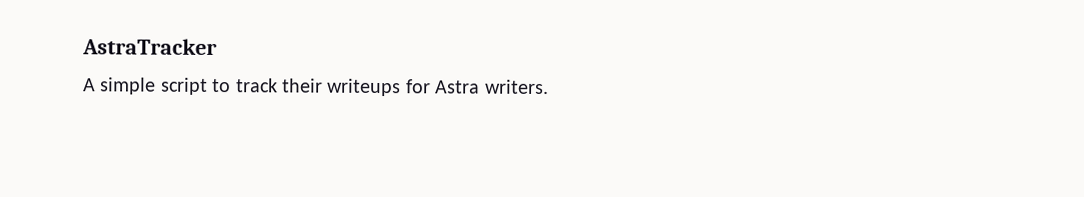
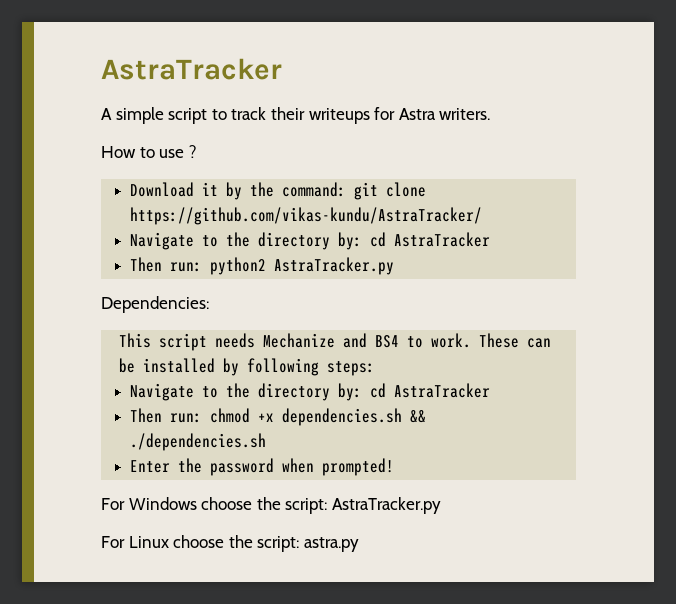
+ How to use ?
+ Download it by the command: git clone https://github.com/vikas-kundu/AstraTracker/
+ Navigate to the directory by: cd AstraTracker
+ Then run: python2 AstraTracker.py
+ Dependencies:
+ This script needs Mechanize and BS4 to work. These can be installed by following steps:
+ Navigate to the directory by: cd AstraTracker
+ Then run: chmod +x dependencies.sh && ./dependencies.sh
+ Enter the password when prompted!
+ For Windows choose the script: AstraTracker.py
+ For Linux choose the script: astra.py

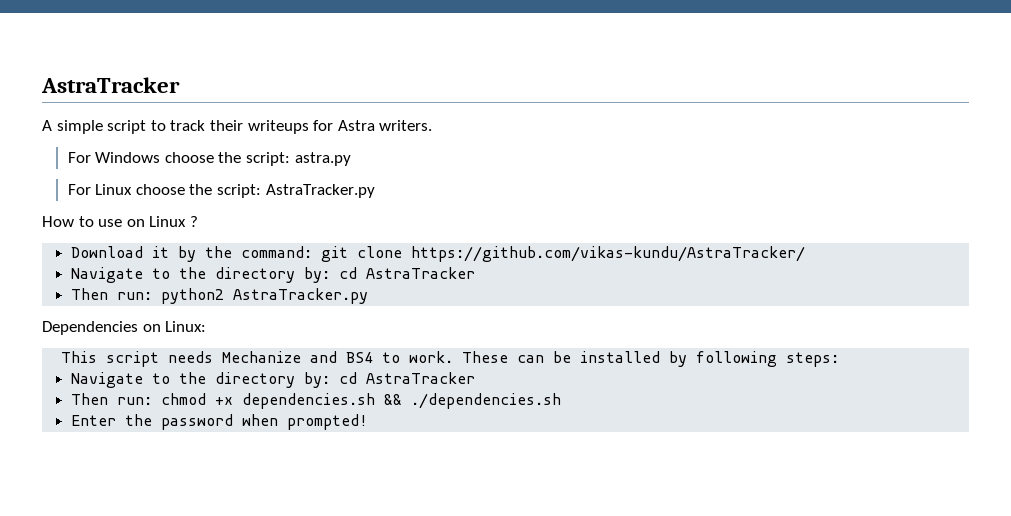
+ For Windows choose the script: astra.py
+ For Linux choose the script: AstraTracker.py
- How to use ?
+ How to use on Linux ?
- Dependencies:
+ Dependencies on Linux:
- For Windows choose the script: AstraTracker.py
- For Linux choose the script: astra.py

